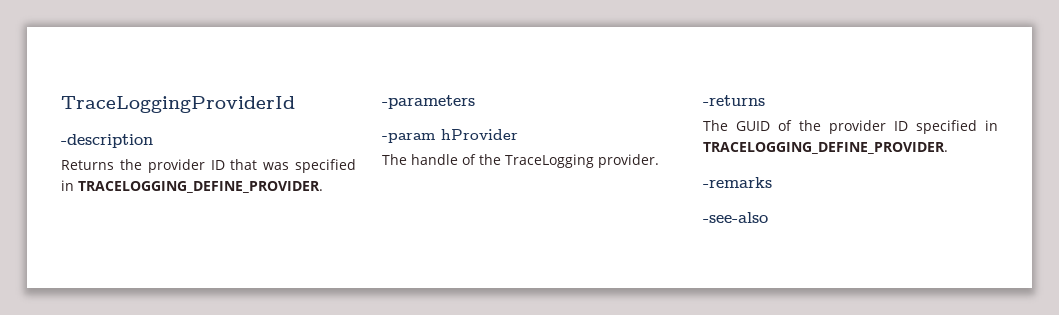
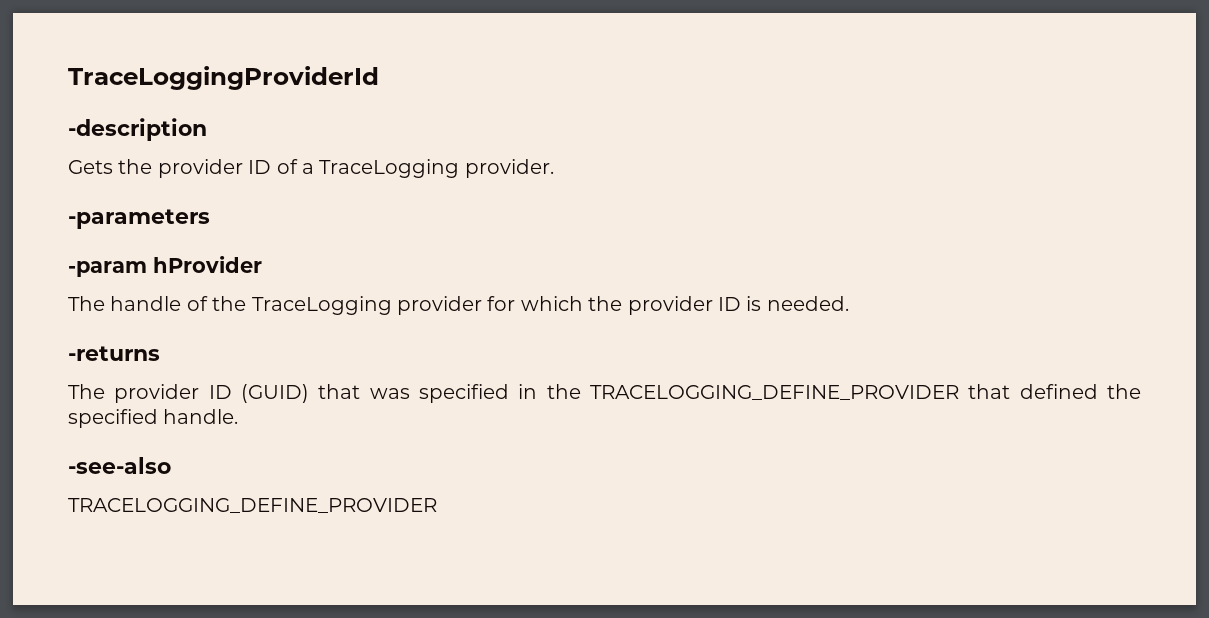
- Returns the provider ID that was specified in TRACELOGGING_DEFINE_PROVIDER.
+ Gets the provider ID of a TraceLogging provider.
- The handle of the TraceLogging provider.
+ The handle of the TraceLogging provider for which the provider ID is needed.
  -returns
- The GUID of the provider ID specified in TRACELOGGING_DEFINE_PROVIDER.
- -remarks
+ The provider ID (GUID) that was specified in the TRACELOGGING_DEFINE_PROVIDER that defined the specified handle.
  -see-also
+ TRACELOGGING_DEFINE_PROVIDER

